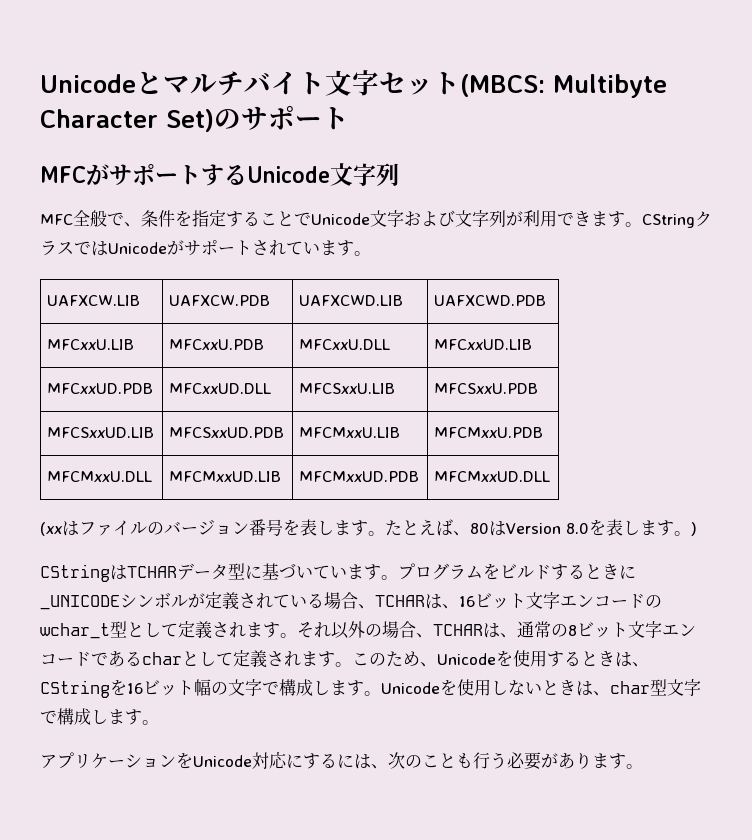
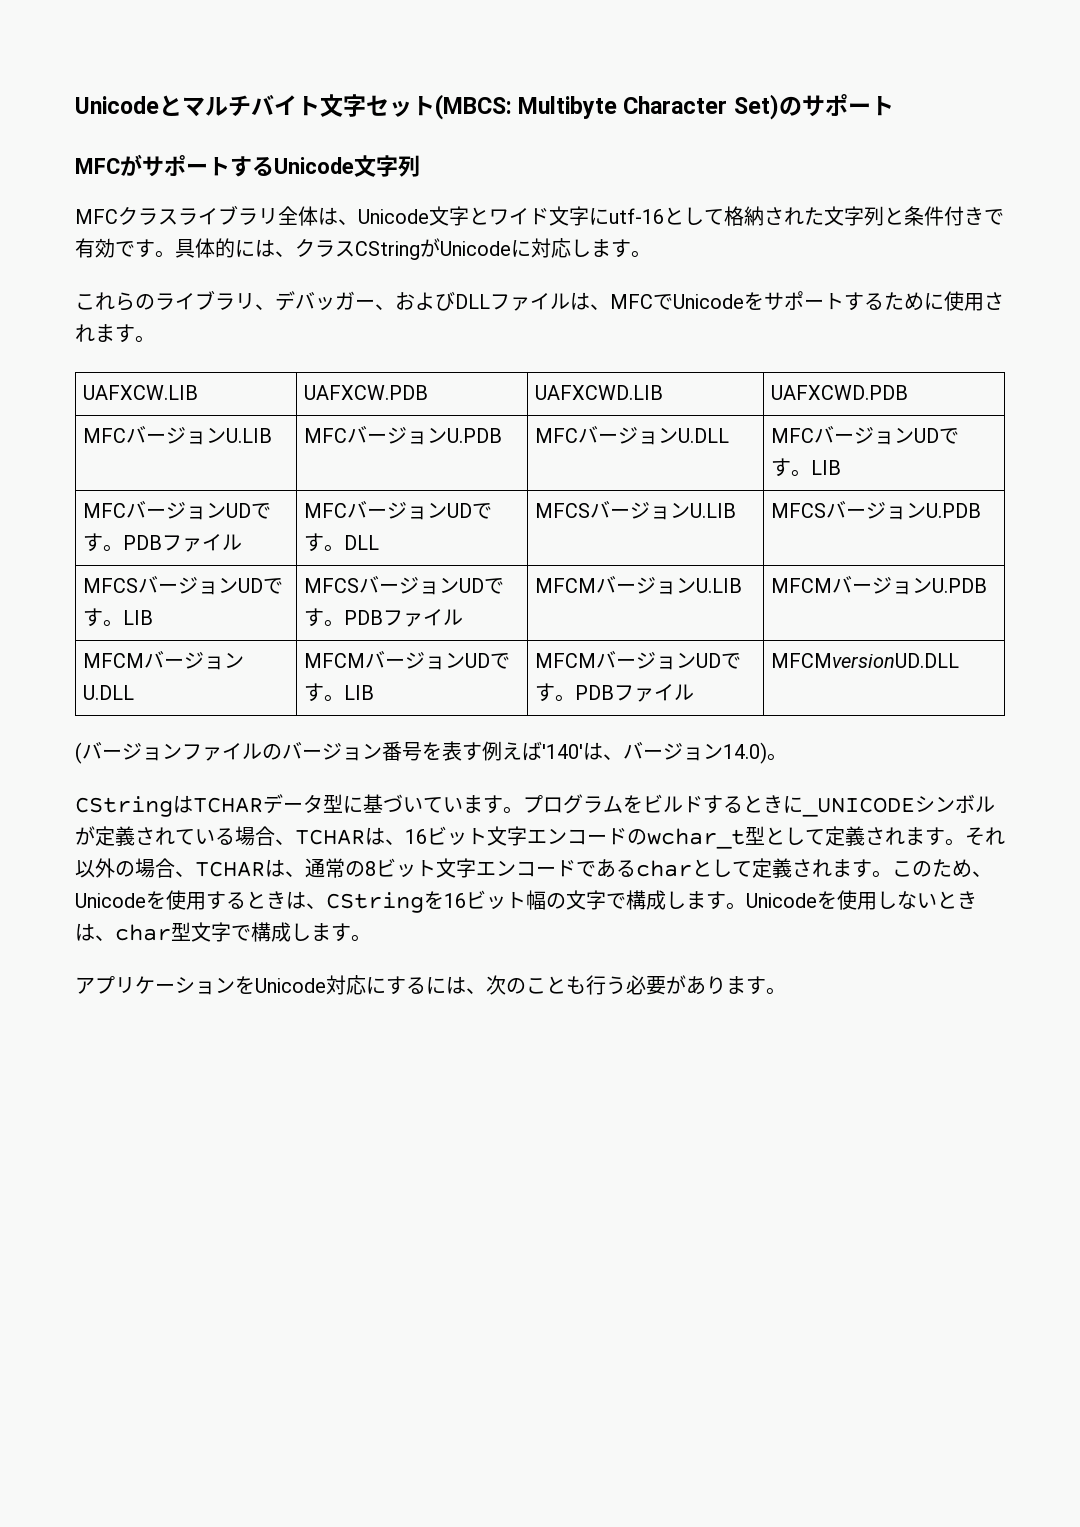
- MFC全般で、条件を指定することでUnicode文字および文字列が利用できます。CStringクラスではUnicodeがサポートされています。
+ MFCクラスライブラリ全体は、Unicode文字とワイド文字にutf-16として格納された文字列と条件付きで有効です。具体的には、クラスCStringがUnicodeに対応します。
+ これらのライブラリ、デバッガー、およびDLLファイルは、MFCでUnicodeをサポートするために使用されます。
- MFCxxU.LIB | MFCxxU.PDB | MFCxxU.DLL | MFCxxUD.LIB
- MFCxxUD.PDB | MFCxxUD.DLL | MFCSxxU.LIB | MFCSxxU.PDB
- MFCSxxUD.LIB | MFCSxxUD.PDB | MFCMxxU.LIB | MFCMxxU.PDB
- MFCMxxU.DLL | MFCMxxUD.LIB | MFCMxxUD.PDB | MFCMxxUD.DLL
- (xxはファイルのバージョン番号を表します。たとえば、80はVersion 8.0を表します。)
+ MFCバージョンU.LIB | MFCバージョンU.PDB | MFCバージョンU.DLL | MFCバージョンUDです。LIB
+ MFCバージョンUDです。PDBファイル | MFCバージョンUDです。DLL | MFCSバージョンU.LIB | MFCSバージョンU.PDB
+ MFCSバージョンUDです。LIB | MFCSバージョンUDです。PDBファイル | MFCMバージョンU.LIB | MFCMバージョンU.PDB
+ MFCMバージョンU.DLL | MFCMバージョンUDです。LIB | MFCMバージョンUDです。PDBファイル | MFCMversionUD.DLL
+ (バージョンファイルのバージョン番号を表す例えば'140'は、バージョン14.0)。

